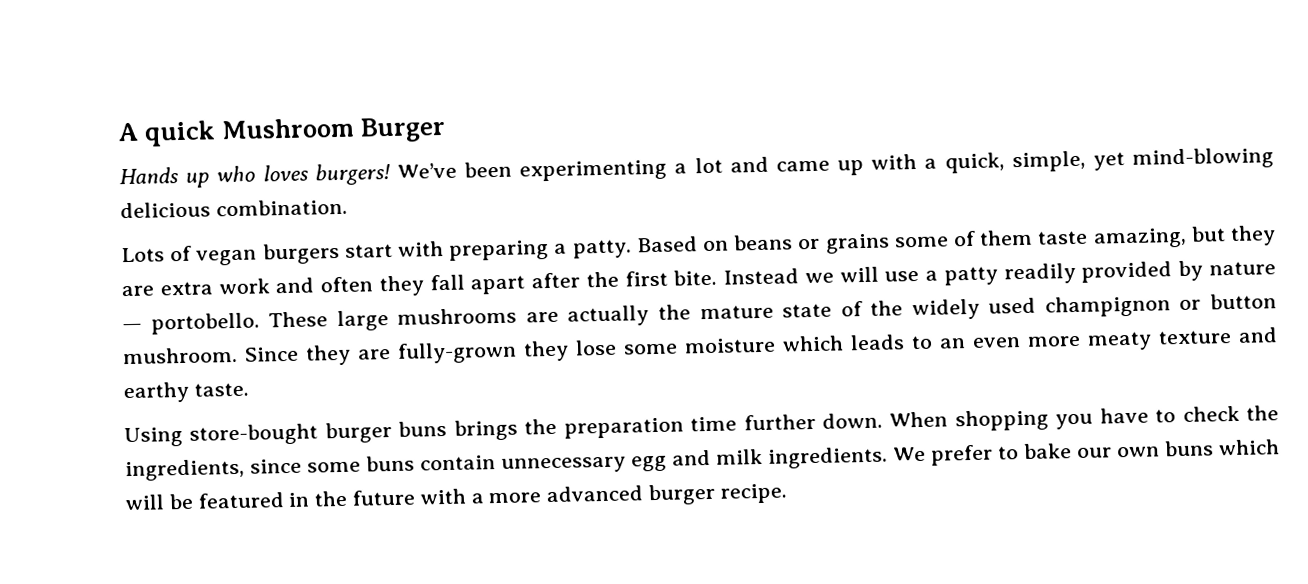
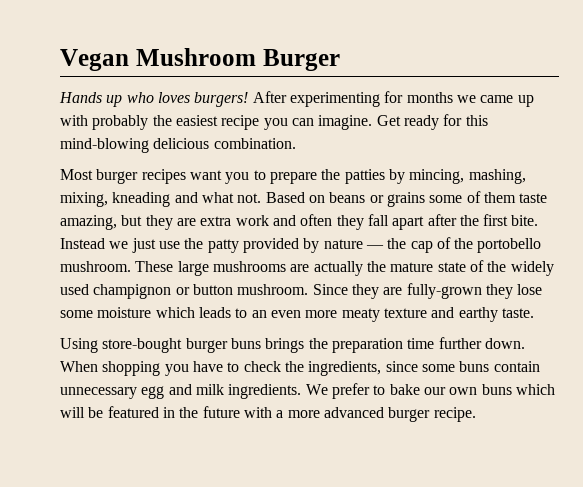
- A quick Mushroom Burger
+ Vegan Mushroom Burger
- We’ve been experimenting a lot and came up with a quick, simple, yet mind-blowing delicious combination.
- Lots of vegan burgers start with preparing a patty.
+ After experimenting for months we came up with probably the easiest recipe you can imagine. Get ready for this mind-blowing delicious combination.
+ Most burger recipes want you to prepare the patties by mincing, mashing, mixing, kneading and what not.
- Instead we will use a patty readily provided by nature — portobello.
+ Instead we just use the patty provided by nature — the cap of the portobello mushroom.

